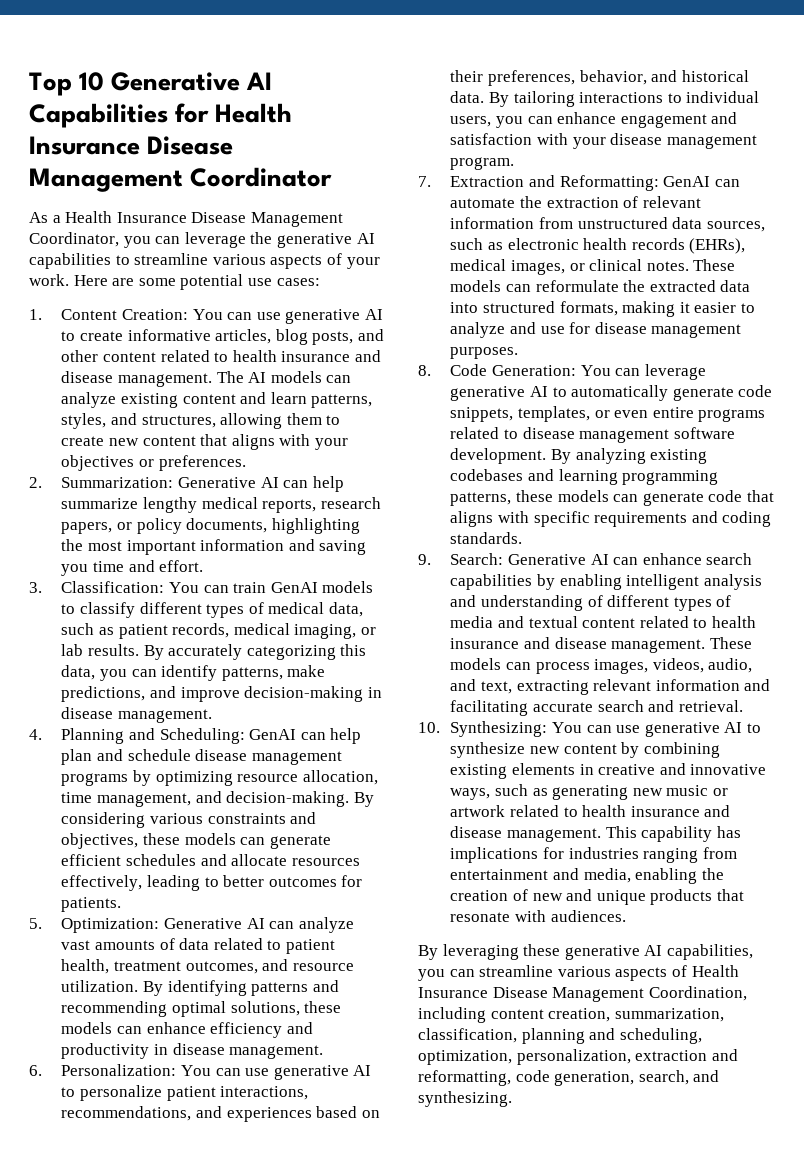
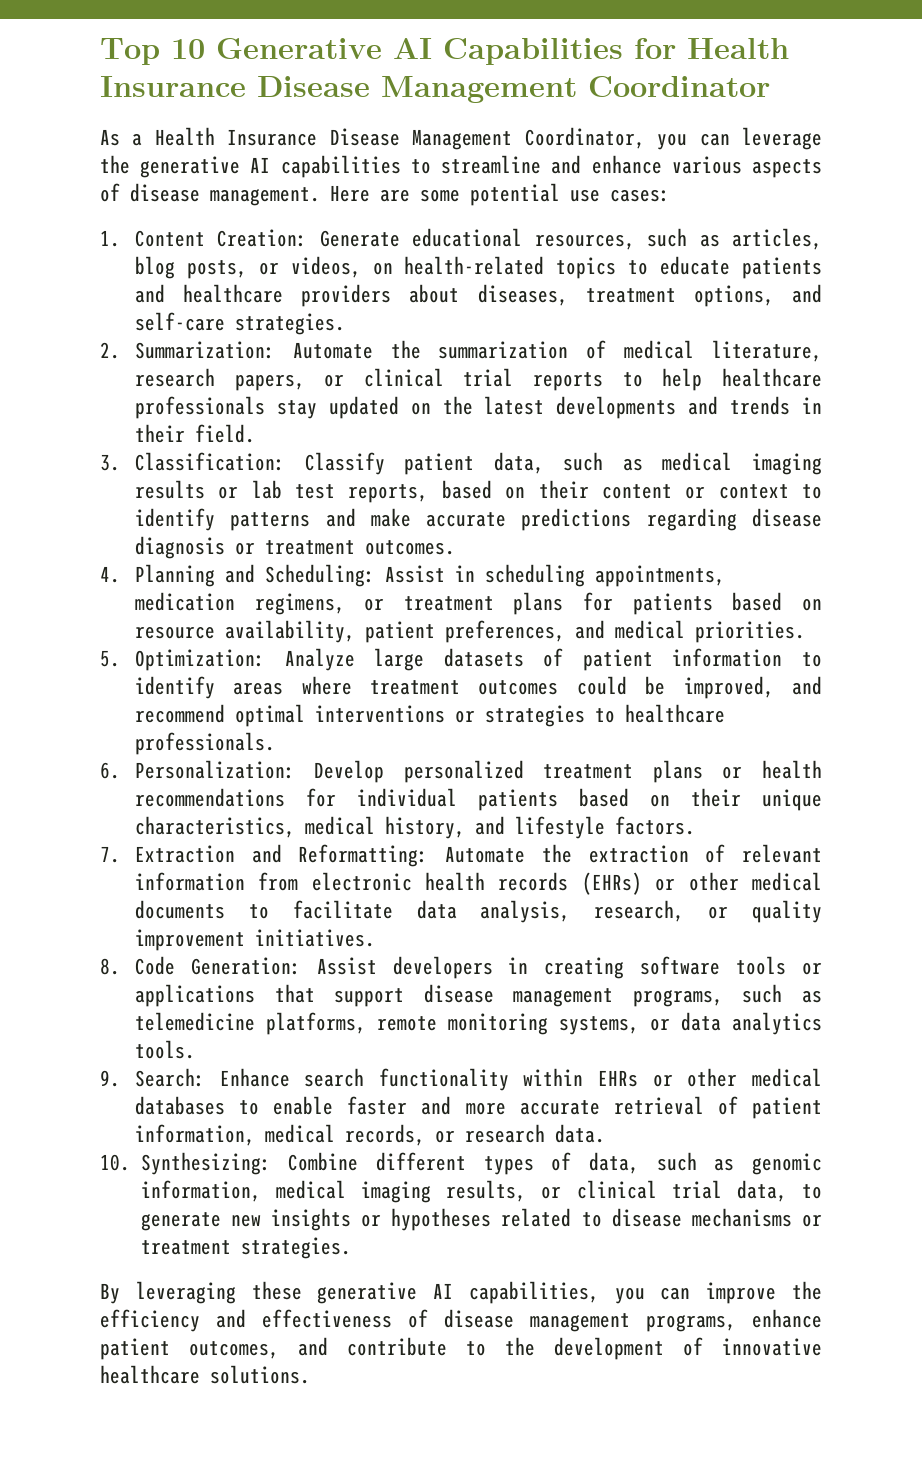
- As a Health Insurance Disease Management Coordinator, you can leverage the generative AI capabilities to streamline various aspects of your work.
+ As a Health Insurance Disease Management Coordinator, you can leverage the generative AI capabilities to streamline and enhance various aspects of disease management.
- 1. Content Creation: You can use generative AI to create informative articles, blog posts, and other content related to health insurance and disease management. The AI models can analyze existing content and learn patterns, styles, and structures, allowing them to create new content that aligns with your objectives or preferences.
- 2. Summarization: Generative AI can help summarize lengthy medical reports, research papers, or policy documents, highlighting the most important information and saving you time and effort.
- 3. Classification: You can train GenAI models to classify different types of medical data, such as patient records, medical imaging, or lab results. By accurately categorizing this data, you can identify patterns, make predictions, and improve decision-making in disease management.
- 4. Planning and Scheduling: GenAI can help plan and schedule disease management programs by optimizing resource allocation, time management, and decision-making. By considering various constraints and objectives, these models can generate efficient schedules and allocate resources effectively, leading to better outcomes for patients.
- 5. Optimization: Generative AI can analyze vast amounts of data related to patient health, treatment outcomes, and resource utilization. By identifying patterns and recommending optimal solutions, these models can enhance efficiency and productivity in disease management.
- 6. Personalization: You can use generative AI to personalize patient interactions, recommendations, and experiences based on their preferences, behavior, and historical data. By tailoring interactions to individual users, you can enhance engagement and satisfaction with your disease management program.
+ 1. Content Creation: Generate educational resources, such as articles, blog posts, or videos, on health-related topics to educate patients and healthcare providers about diseases, treatment options, and self-care strategies.
+ 2. Summarization: Automate the summarization of medical literature, research papers, or clinical trial reports to help healthcare professionals stay updated on the latest developments and trends in their field.
+ 3. Classification: Classify patient data, such as medical imaging results or lab test reports, based on their content or context to identify patterns and make accurate predictions regarding disease diagnosis or treatment outcomes.
+ 4. Planning and Scheduling: Assist in scheduling appointments, medication regimens, or treatment plans for patients based on resource availability, patient preferences, and medical priorities.
+ 5. Optimization: Analyze large datasets of patient information to identify areas where treatment outcomes could be improved, and recommend optimal interventions or strategies to healthcare professionals.
+ 6. Personalization: Develop personalized treatment plans or health recommendations for individual patients based on their unique characteristics, medical history, and lifestyle factors.
- 7. Extraction and Reformatting: GenAI can automate the extraction of relevant information from unstructured data sources, such as electronic health records (EHRs), medical images, or clinical notes. These models can reformulate the extracted data into structured formats, making it easier to analyze and use for disease management purposes.
- 8. Code Generation: You can leverage generative AI to automatically generate code snippets, templates, or even entire programs related to disease management software development. By analyzing existing codebases and learning programming patterns, these models can generate code that aligns with specific requirements and coding standards.
- 9. Search: Generative AI can enhance search capabilities by enabling intelligent analysis and understanding of different types of media and textual content related to health insurance and disease management. These models can process images, videos, audio, and text, extracting relevant information and facilitating accurate search and retrieval.
- 10. Synthesizing: You can use generative AI to synthesize new content by combining existing elements in creative and innovative ways, such as generating new music or artwork related to health insurance and disease management. This capability has implications for industries ranging from entertainment and media, enabling the creation of new and unique products that resonate with audiences.
+ 7. Extraction and Reformatting: Automate the extraction of relevant information from electronic health records (EHRs) or other medical documents to facilitate data analysis, research, or quality improvement initiatives.
+ 8. Code Generation: Assist developers in creating software tools or applications that support disease management programs, such as telemedicine platforms, remote monitoring systems, or data analytics tools.
+ 9. Search: Enhance search functionality within EHRs or other medical databases to enable faster and more accurate retrieval of patient information, medical records, or research data.
+ 10. Synthesizing: Combine different types of data, such as genomic information, medical imaging results, or clinical trial data, to generate new insights or hypotheses related to disease mechanisms or treatment strategies.
- By leveraging these generative AI capabilities, you can streamline various aspects of Health Insurance Disease Management Coordination, including content creation, summarization, classification, planning and scheduling, optimization, personalization, extraction and reformatting, code generation, search, and synthesizing.
+ By leveraging these generative AI capabilities, you can improve the efficiency and effectiveness of disease management programs, enhance patient outcomes, and contribute to the development of innovative healthcare solutions.

